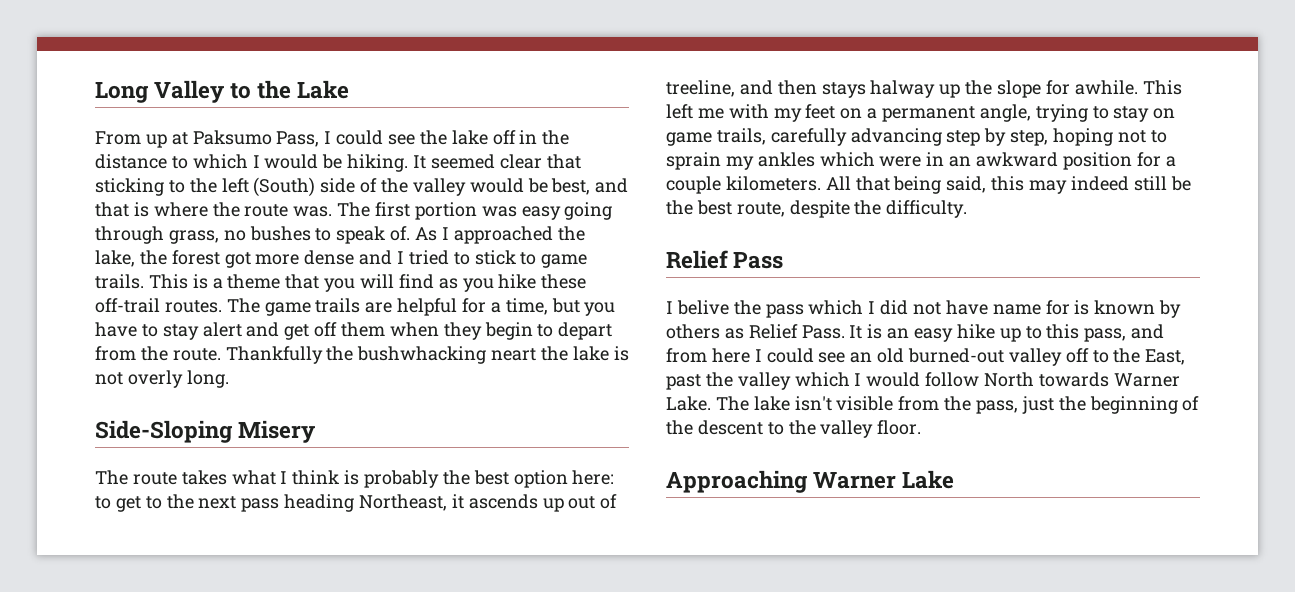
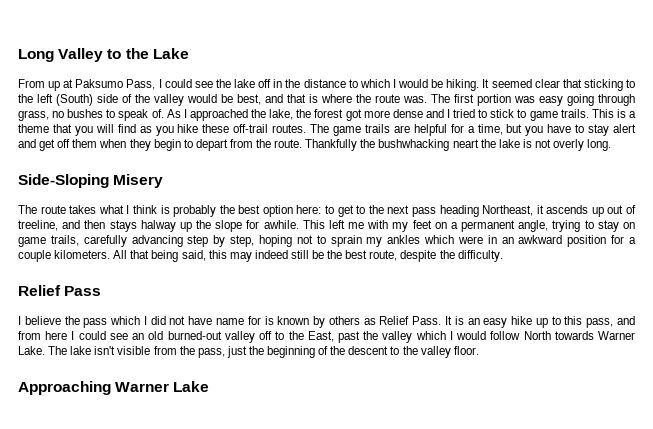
- I belive the pass which I did not have name for is known by others as Relief Pass.
+ I believe the pass which I did not have name for is known by others as Relief Pass.

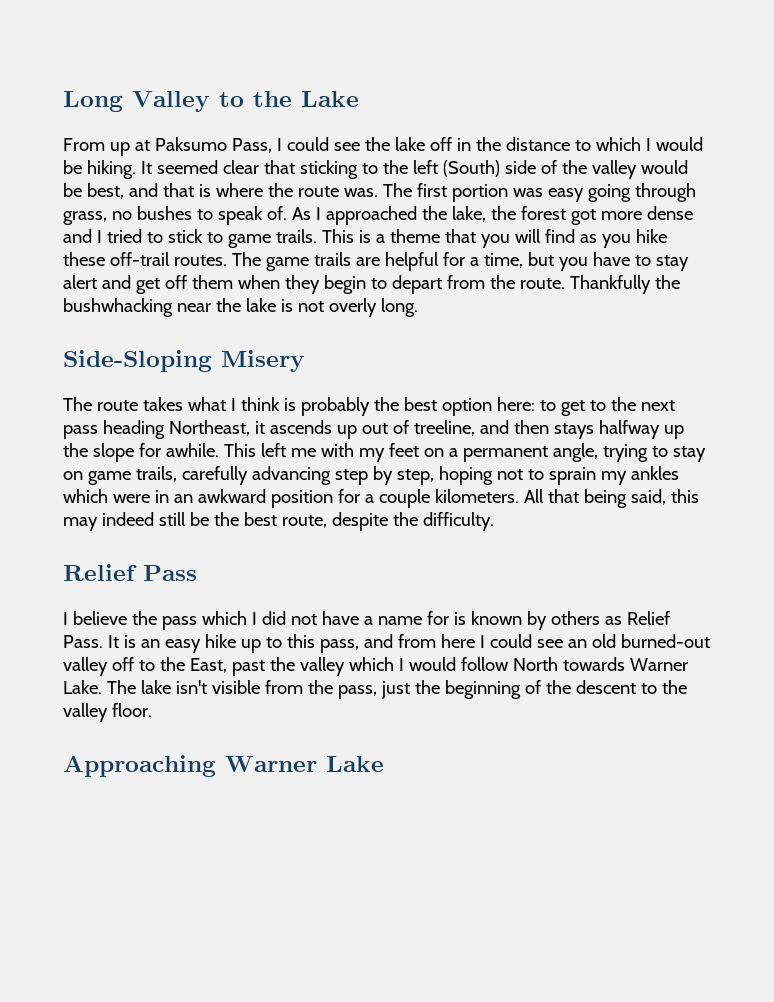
- Thankfully the bushwhacking neart the lake is not overly long.
+ Thankfully the bushwhacking near the lake is not overly long.
- The route takes what I think is probably the best option here: to get to the next pass heading Northeast, it ascends up out of treeline, and then stays halway up the slope for awhile.
+ The route takes what I think is probably the best option here: to get to the next pass heading Northeast, it ascends up out of treeline, and then stays halfway up the slope for awhile.
- I believe the pass which I did not have name for is known by others as Relief Pass.
+ I believe the pass which I did not have a name for is known by others as Relief Pass.

